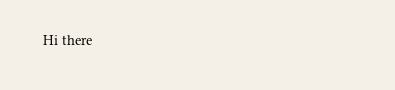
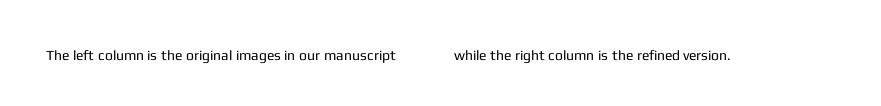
- Hi there
+ The left column is the original images in our manuscript while the right column is the refined version.

